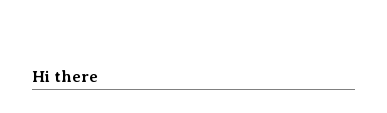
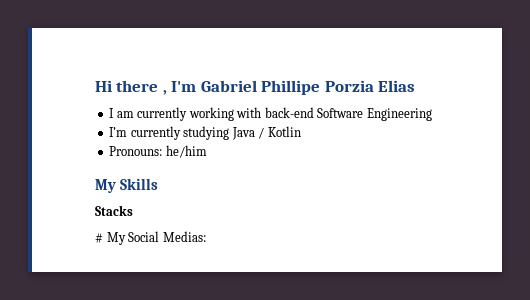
- Hi there
+ Hi there , I'm Gabriel Phillipe Porzia Elias
+ I am currently working with back-end Software Engineering
+ I’m currently studying Java / Kotlin
+ Pronouns: he/him
+ My Skills
+ Stacks
+ # My Social Medias:

